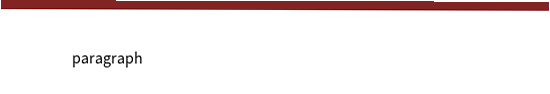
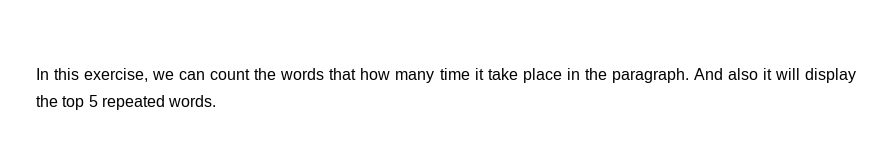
- paragraph
+ In this exercise, we can count the words that how many time it take place in the paragraph. And also it will display the top 5 repeated words.

